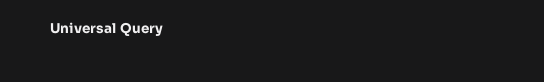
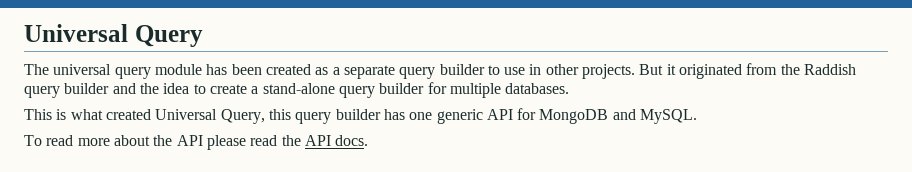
+ The universal query module has been created as a separate query builder to use in other projects. But it originated from the Raddish query builder and the idea to create a stand-alone query builder for multiple databases.
+ This is what created Universal Query, this query builder has one generic API for MongoDB and MySQL.
+ To read more about the API please read the API docs.

